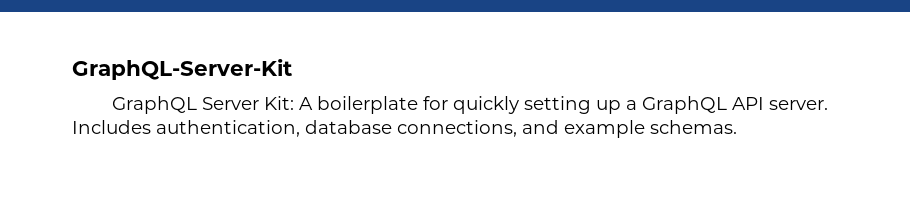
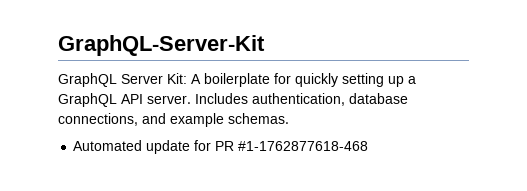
+ Automated update for PR #1-1762877618-468

